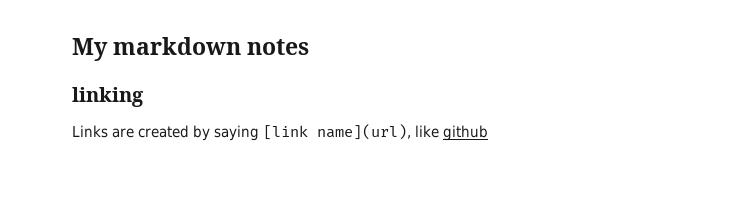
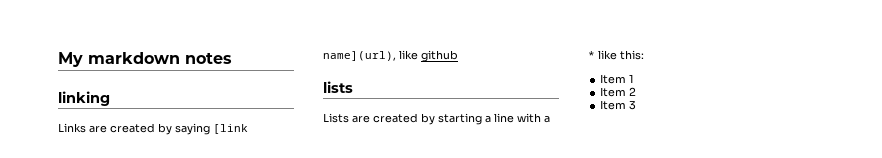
+ lists
+ Lists are created by starting a line with a * like this:
+ Item 1
+ Item 2
+ Item 3

